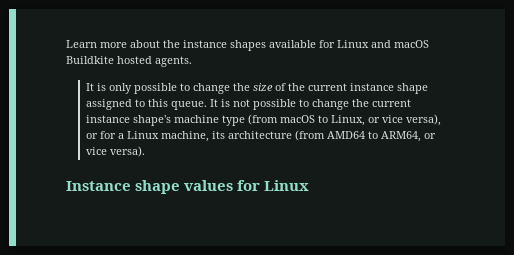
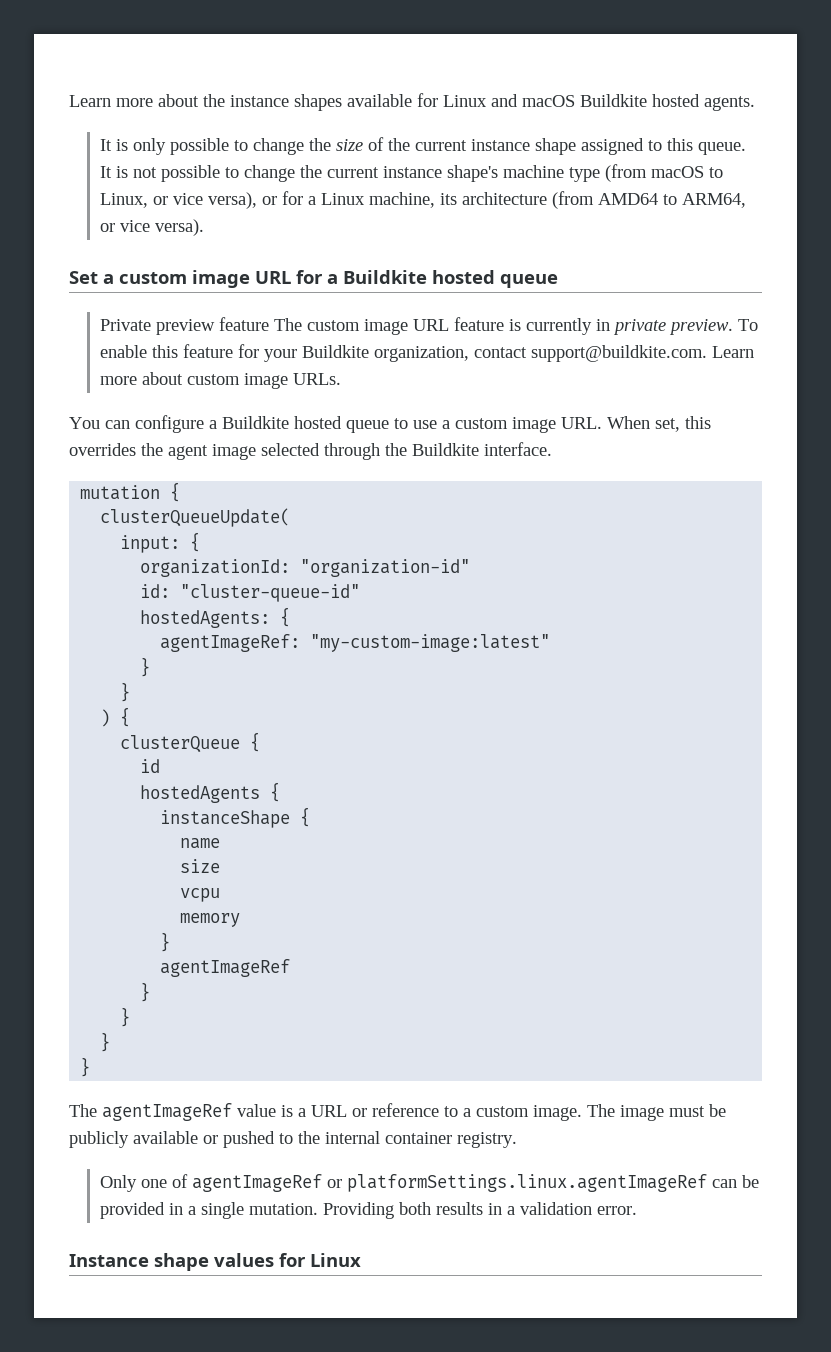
+ Set a custom image URL for a Buildkite hosted queue
+ Private preview feature The custom image URL feature is currently in private preview. To enable this feature for your Buildkite organization, contact support@buildkite.com. Learn more about custom image URLs.
+ You can configure a Buildkite hosted queue to use a custom image URL. When set, this overrides the agent image selected through the Buildkite interface.
+ mutation {
+ clusterQueueUpdate(
+ input: {
+ organizationId: "organization-id"
+ id: "cluster-queue-id"
+ hostedAgents: {
+ agentImageRef: "my-custom-image:latest"
+ }
+ }
+ ) {
+ clusterQueue {
+ id
+ hostedAgents {
+ instanceShape {
+ name
+ size
+ vcpu
+ memory
+ }
+ agentImageRef
+ }
+ }
+ }
+ }
+ The agentImageRef value is a URL or reference to a custom image. The image must be publicly available or pushed to the internal container registry.
+ Only one of agentImageRef or platformSettings.linux.agentImageRef can be provided in a single mutation. Providing both results in a validation error.

